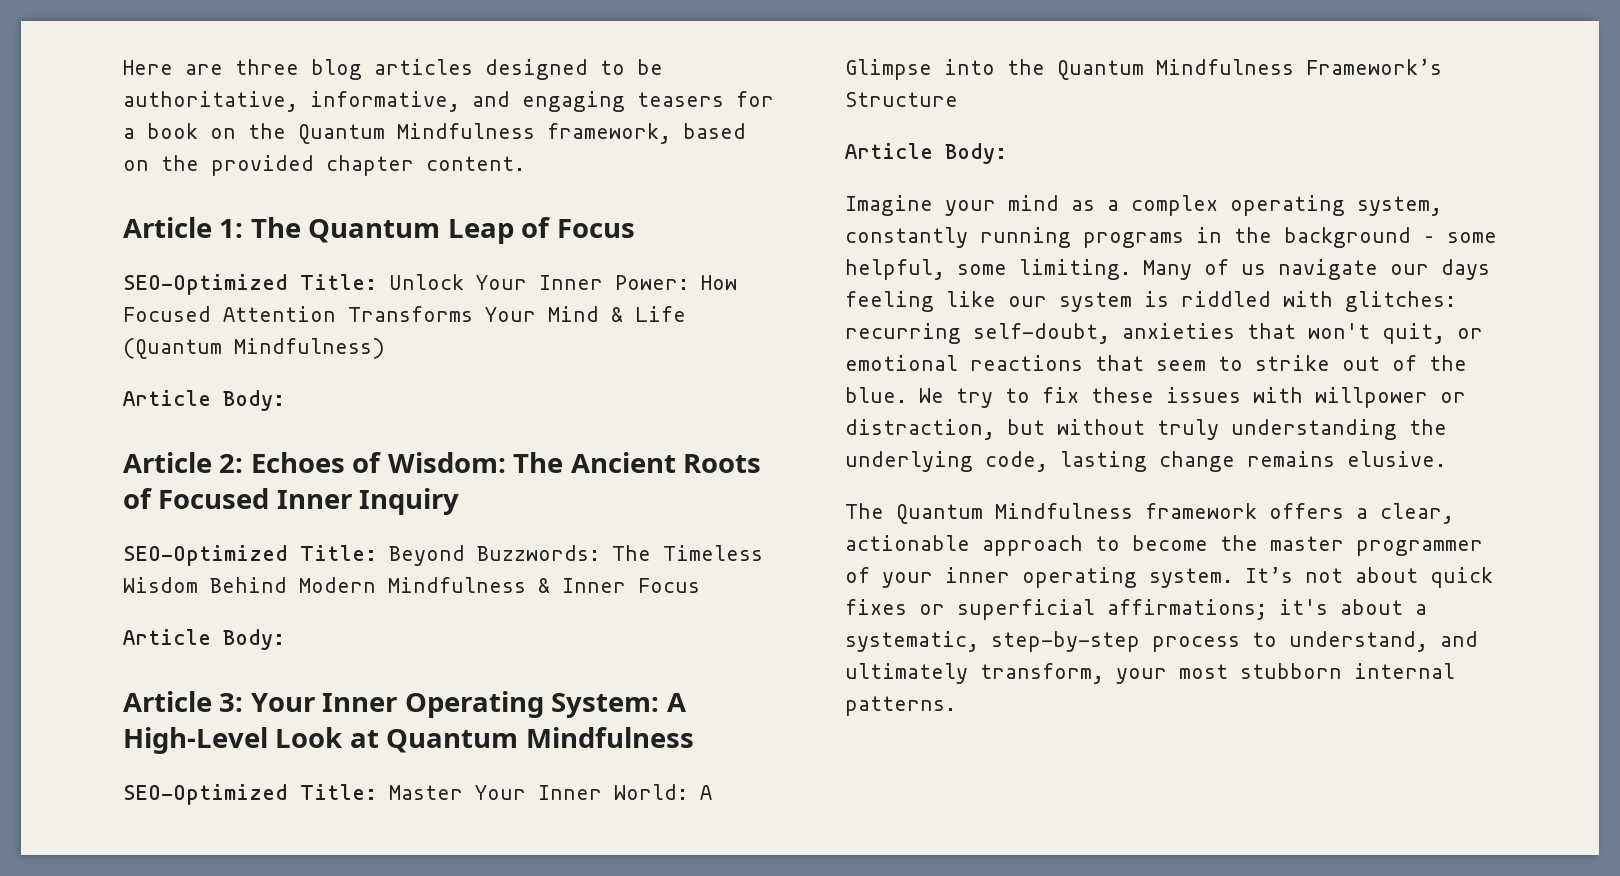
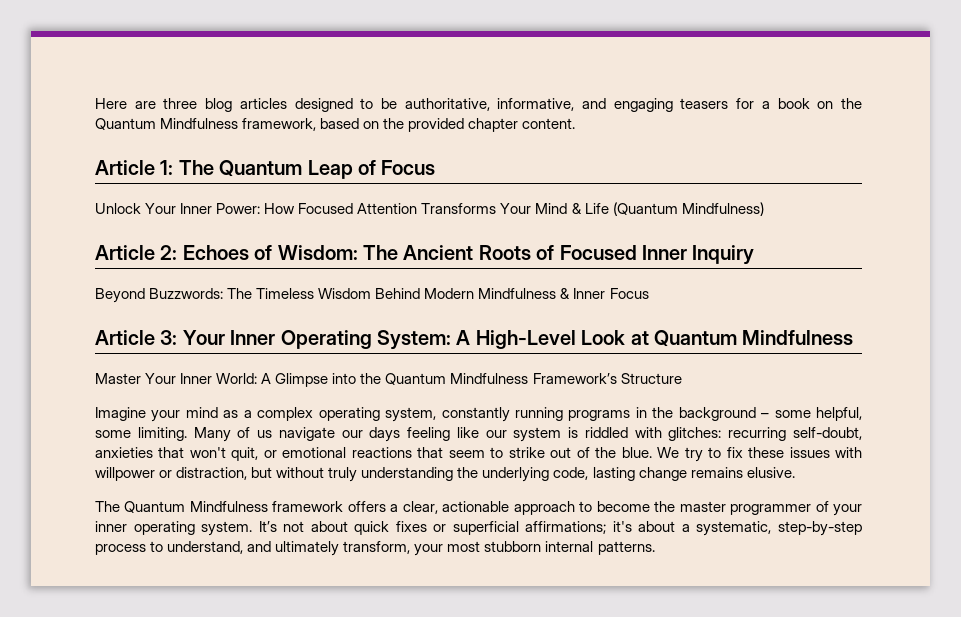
- SEO-Optimized Title: Unlock Your Inner Power: How Focused Attention Transforms Your Mind & Life (Quantum Mindfulness)
- Article Body:
+ Unlock Your Inner Power: How Focused Attention Transforms Your Mind & Life (Quantum Mindfulness)
- SEO-Optimized Title: Beyond Buzzwords: The Timeless Wisdom Behind Modern Mindfulness & Inner Focus
- Article Body:
+ Beyond Buzzwords: The Timeless Wisdom Behind Modern Mindfulness & Inner Focus
- SEO-Optimized Title: Master Your Inner World: A Glimpse into the Quantum Mindfulness Framework’s Structure
- Article Body:
+ Master Your Inner World: A Glimpse into the Quantum Mindfulness Framework’s Structure

